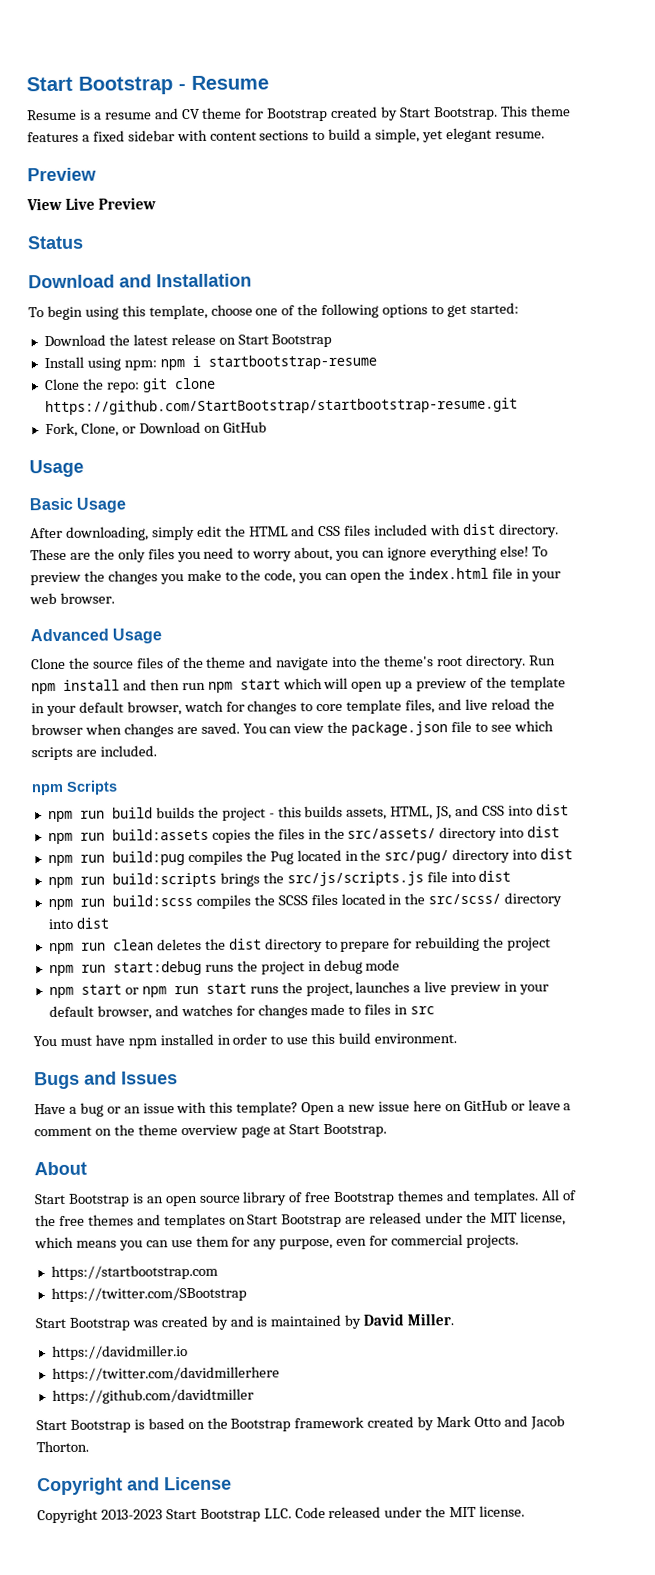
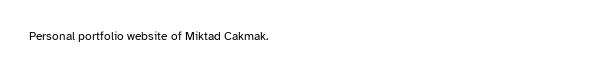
- Start Bootstrap - Resume
- Resume is a resume and CV theme for Bootstrap created by Start Bootstrap. This theme features a fixed sidebar with content sections to build a simple, yet elegant resume.
- Preview
- View Live Preview
- Status
- Download and Installation
- To begin using this template, choose one of the following options to get started:
- Download the latest release on Start Bootstrap
- Install using npm: npm i startbootstrap-resume
- Clone the repo: git clone https://github.com/StartBootstrap/startbootstrap-resume.git
- Fork, Clone, or Download on GitHub
- Usage
- Basic Usage
- After downloading, simply edit the HTML and CSS files included with dist directory. These are the only files you need to worry about, you can ignore everything else! To preview the changes you make to the code, you can open the index.html file in your web browser.
- Advanced Usage
- Clone the source files of the theme and navigate into the theme's root directory. Run npm install and then run npm start which will open up a preview of the template in your default browser, watch for changes to core template files, and live reload the browser when changes are saved. You can view the package.json file to see which scripts are included.
- npm Scripts
- npm run build builds the project - this builds assets, HTML, JS, and CSS into dist
- npm run build:assets copies the files in the src/assets/ directory into dist
- npm run build:pug compiles the Pug located in the src/pug/ directory into dist
- npm run build:scripts brings the src/js/scripts.js file into dist
- npm run build:scss compiles the SCSS files located in the src/scss/ directory into dist
- npm run clean deletes the dist directory to prepare for rebuilding the project
- npm run start:debug runs the project in debug mode
- npm start or npm run start runs the project, launches a live preview in your default browser, and watches for changes made to files in src
- You must have npm installed in order to use this build environment.
- Bugs and Issues
- Have a bug or an issue with this template? Open a new issue here on GitHub or leave a comment on the theme overview page at Start Bootstrap.
- About
- Start Bootstrap is an open source library of free Bootstrap themes and templates. All of the free themes and templates on Start Bootstrap are released under the MIT license, which means you can use them for any purpose, even for commercial projects.
- https://startbootstrap.com
- https://twitter.com/SBootstrap
- Start Bootstrap was created by and is maintained by David Miller.
- https://davidmiller.io
- https://twitter.com/davidmillerhere
- https://github.com/davidtmiller
- Start Bootstrap is based on the Bootstrap framework created by Mark Otto and Jacob Thorton.
- Copyright and License
- Copyright 2013-2023 Start Bootstrap LLC. Code released under the MIT license.
+ Personal portfolio website of Miktad Cakmak.

